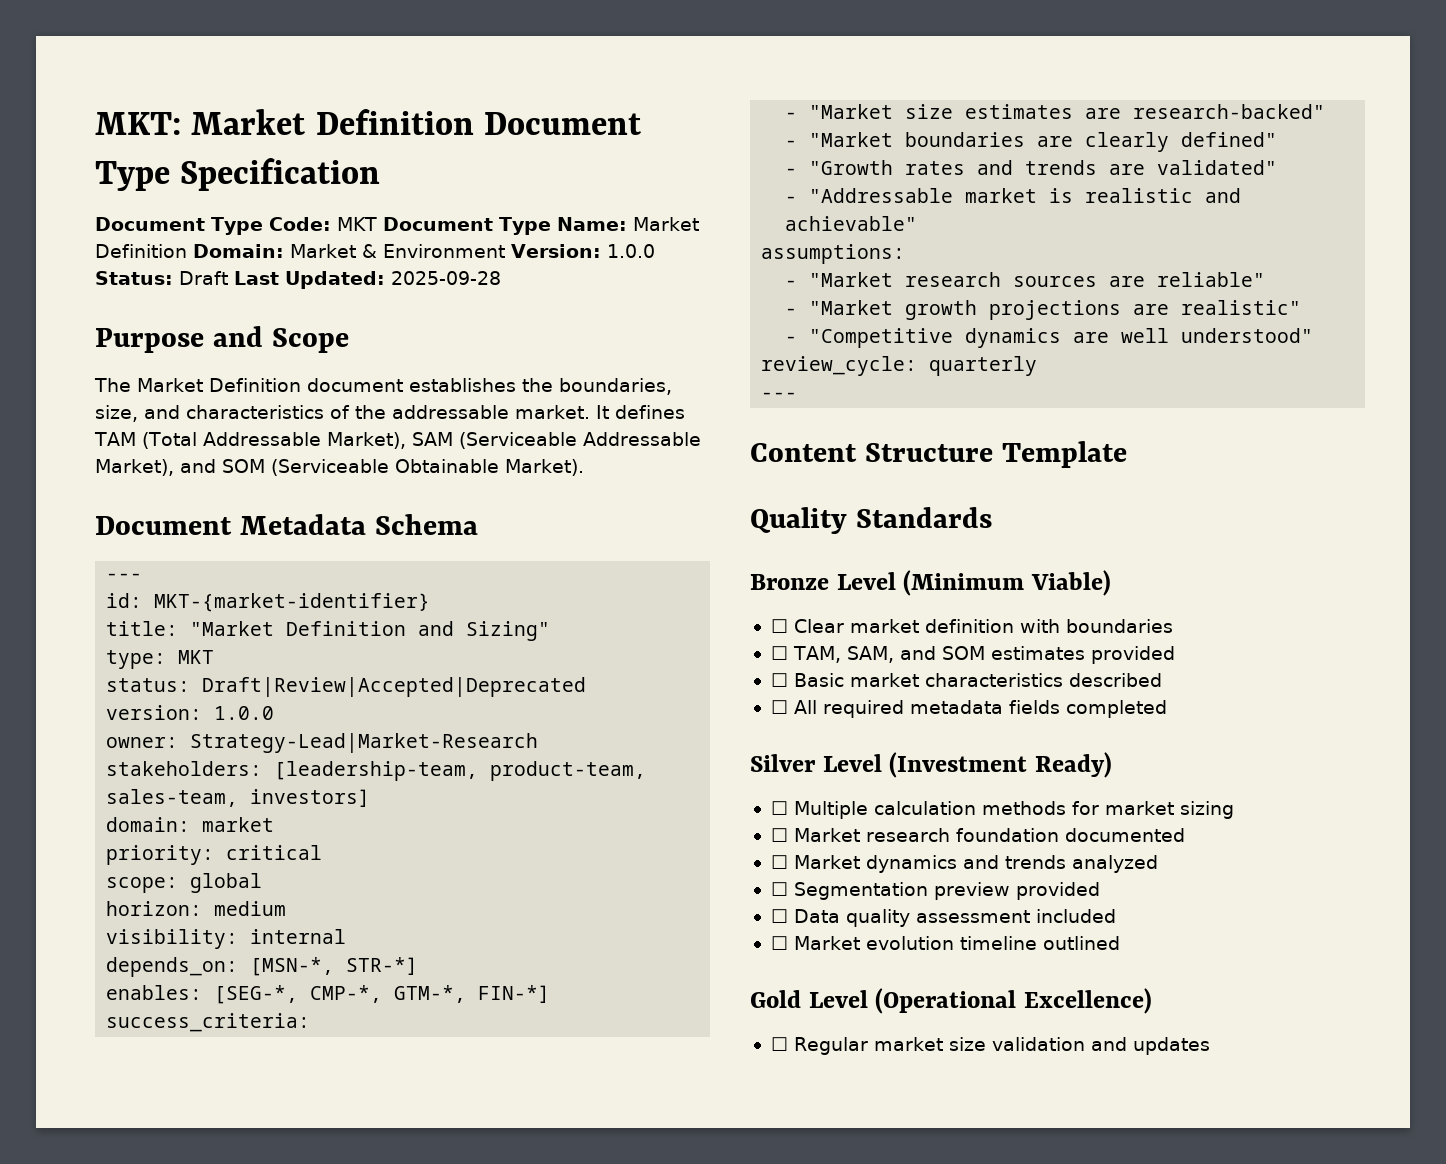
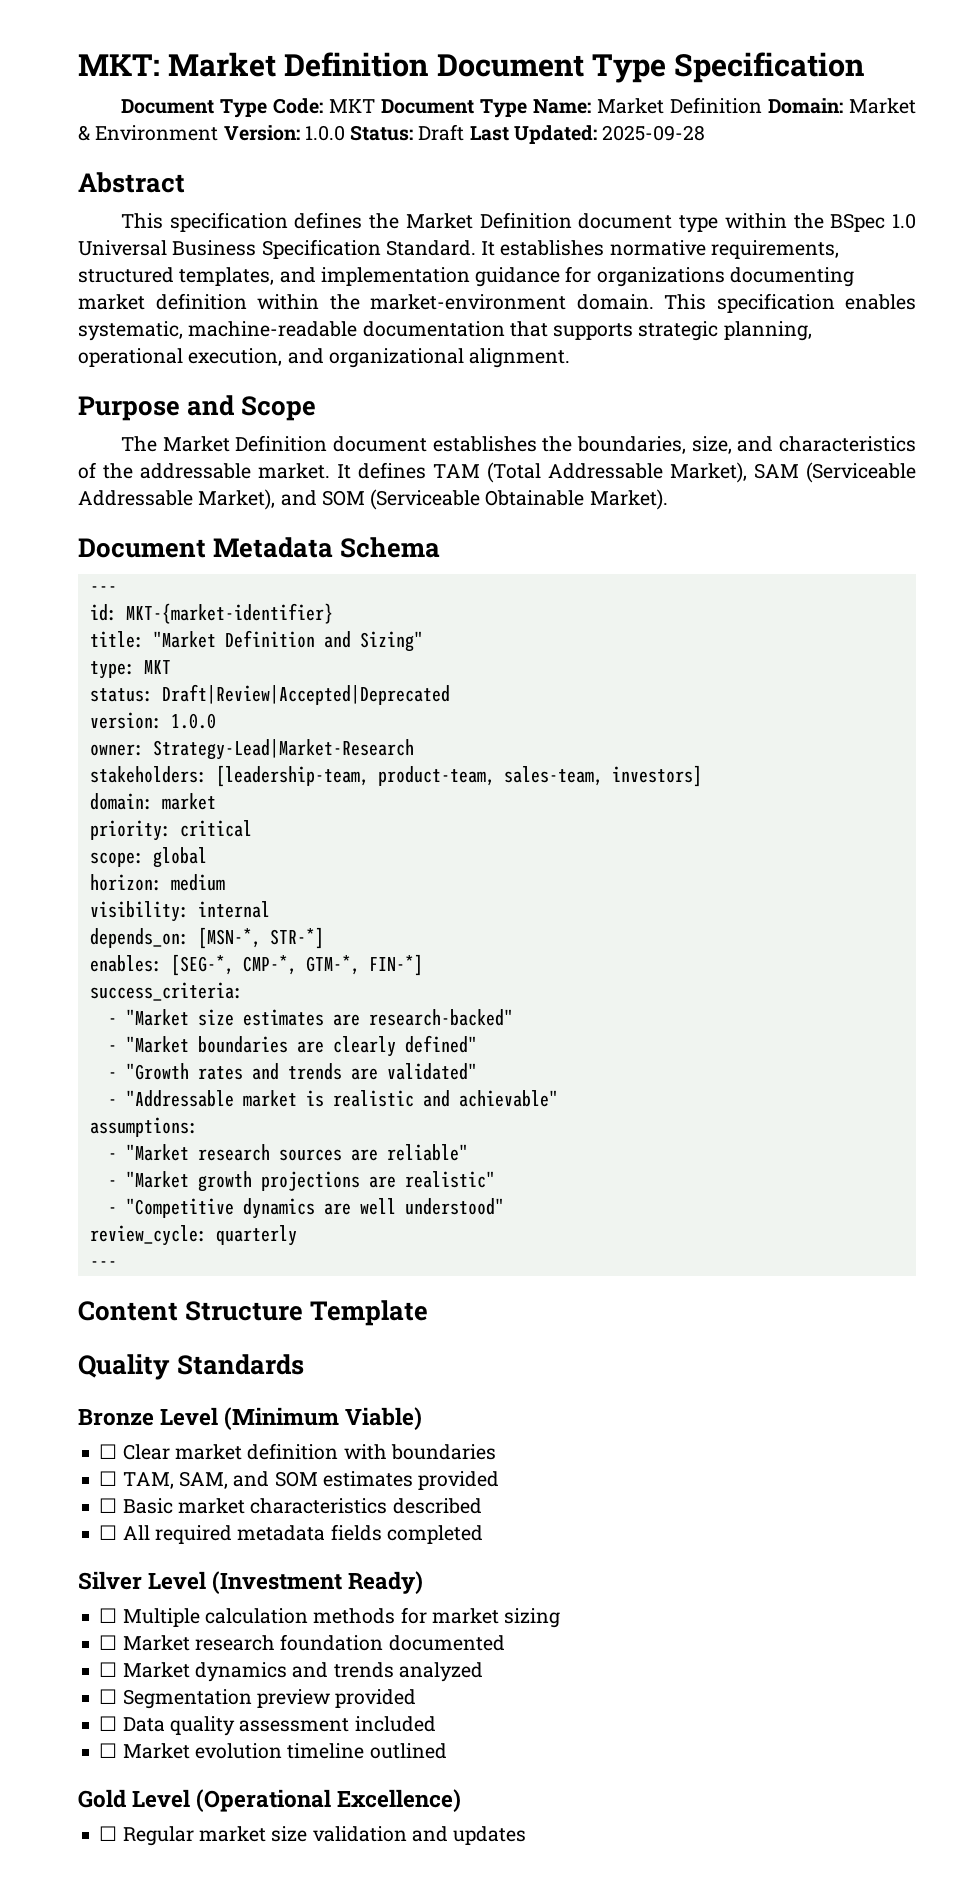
+ Abstract
+ This specification defines the Market Definition document type within the BSpec 1.0 Universal Business Specification Standard. It establishes normative requirements, structured templates, and implementation guidance for organizations documenting market definition within the market-environment domain. This specification enables systematic, machine-readable documentation that supports strategic planning, operational execution, and organizational alignment.

